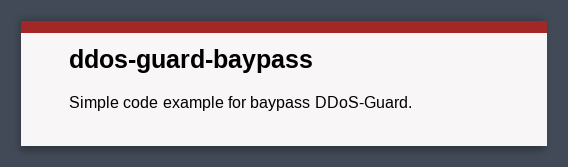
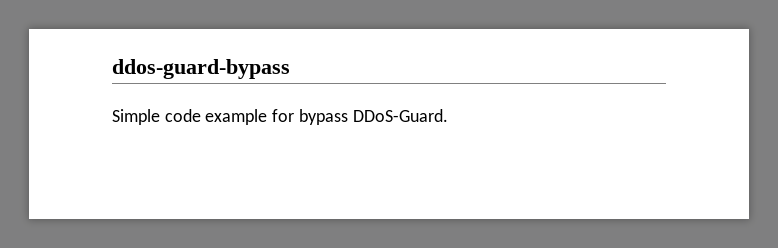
- ddos-guard-baypass
+ ddos-guard-bypass
- Simple code example for baypass DDoS-Guard.
+ Simple code example for bypass DDoS-Guard.

